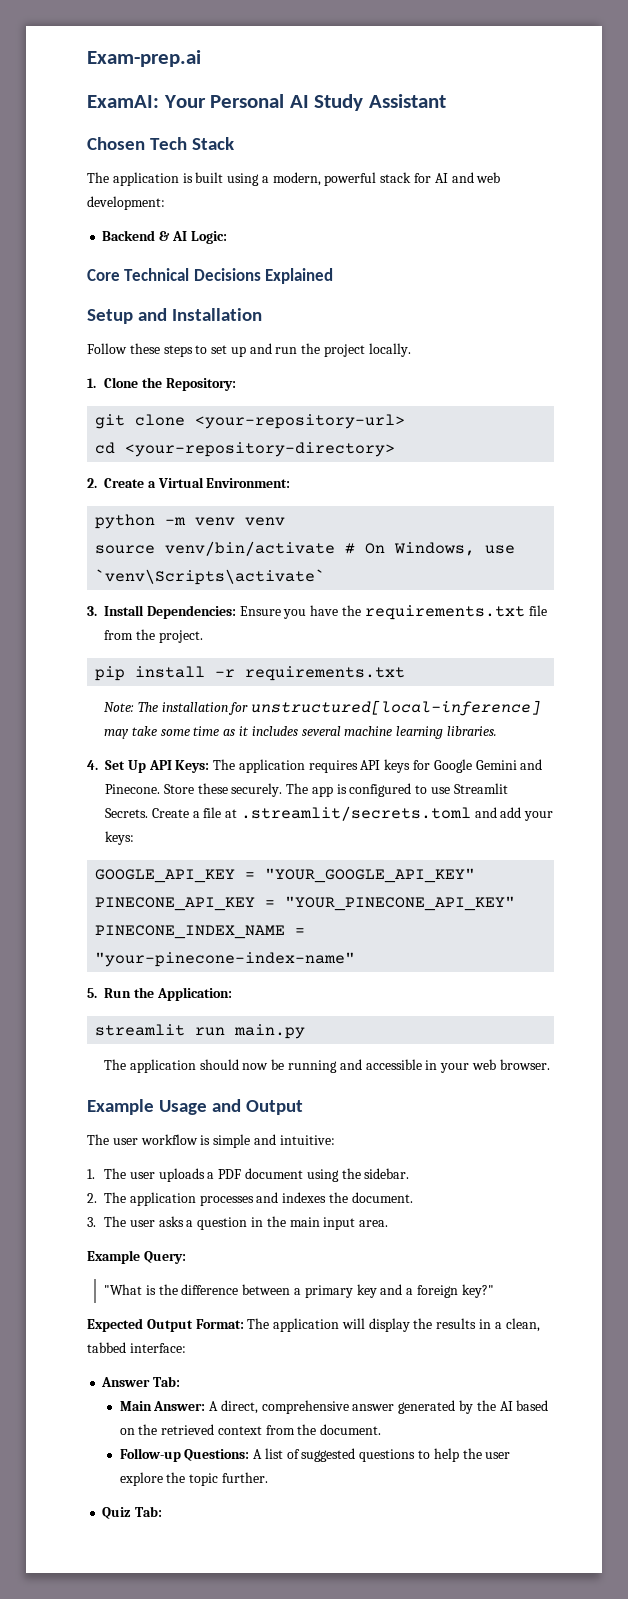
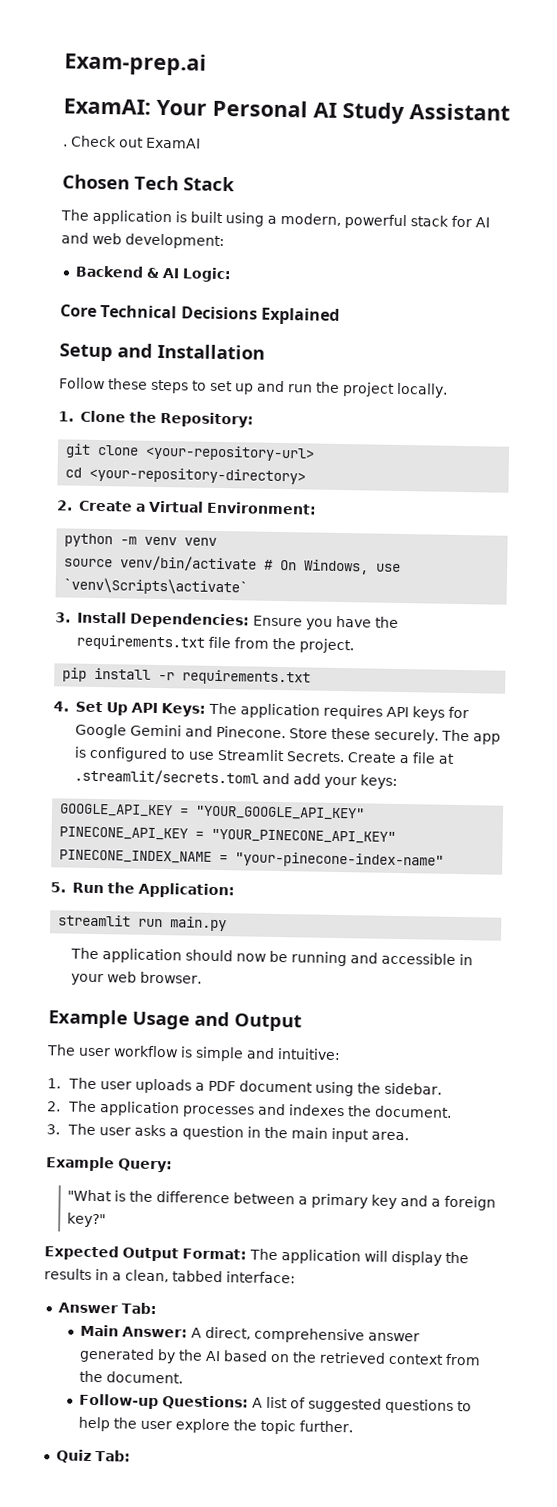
+ . Check out ExamAI
- Note: The installation for unstructured[local-inference] may take some time as it includes several machine learning libraries.

